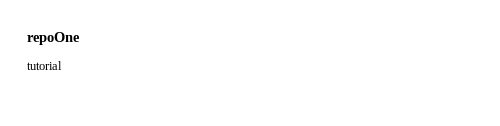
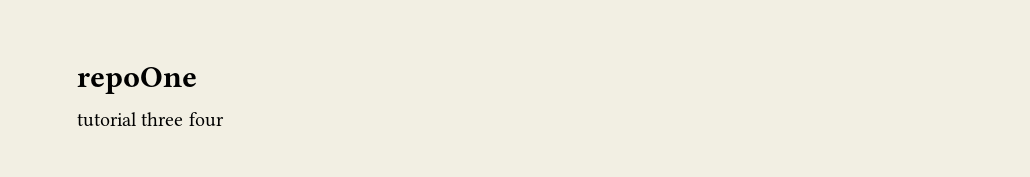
- tutorial
+ tutorial three four

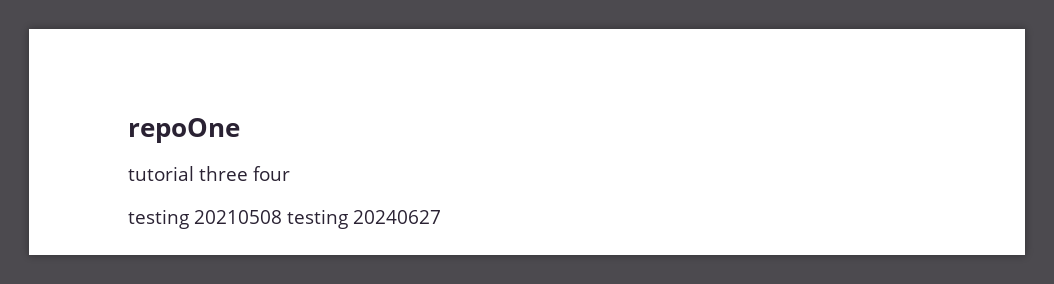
+ testing 20210508 testing 20240627

